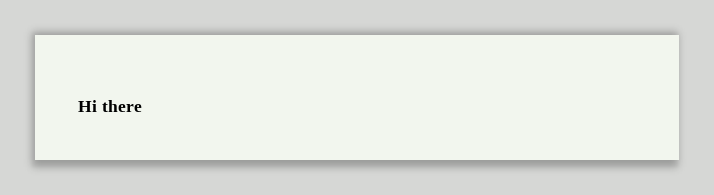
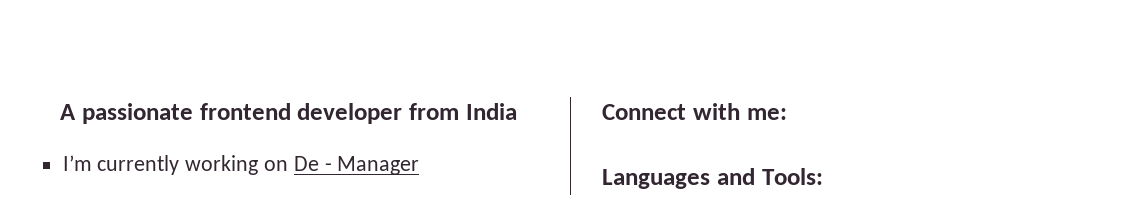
- Hi there
+ A passionate frontend developer from India
+ I’m currently working on De - Manager
+ Connect with me:
+ Languages and Tools:

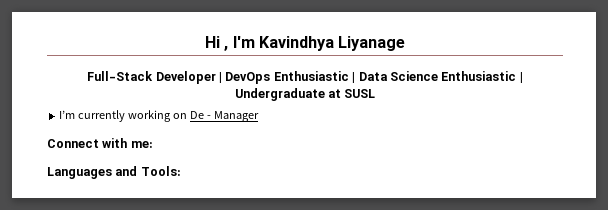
- A passionate frontend developer from India
+ Hi , I'm Kavindhya Liyanage
+ Full-Stack Developer | DevOps Enthusiastic | Data Science Enthusiastic | Undergraduate at SUSL

